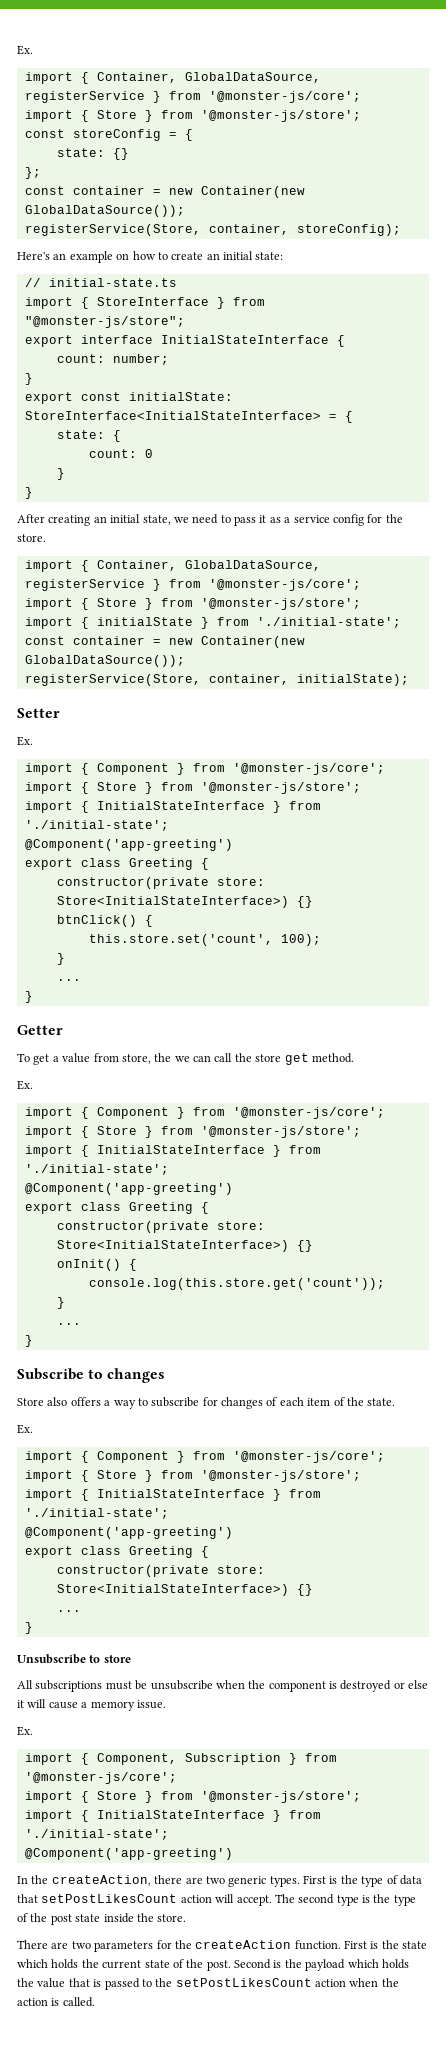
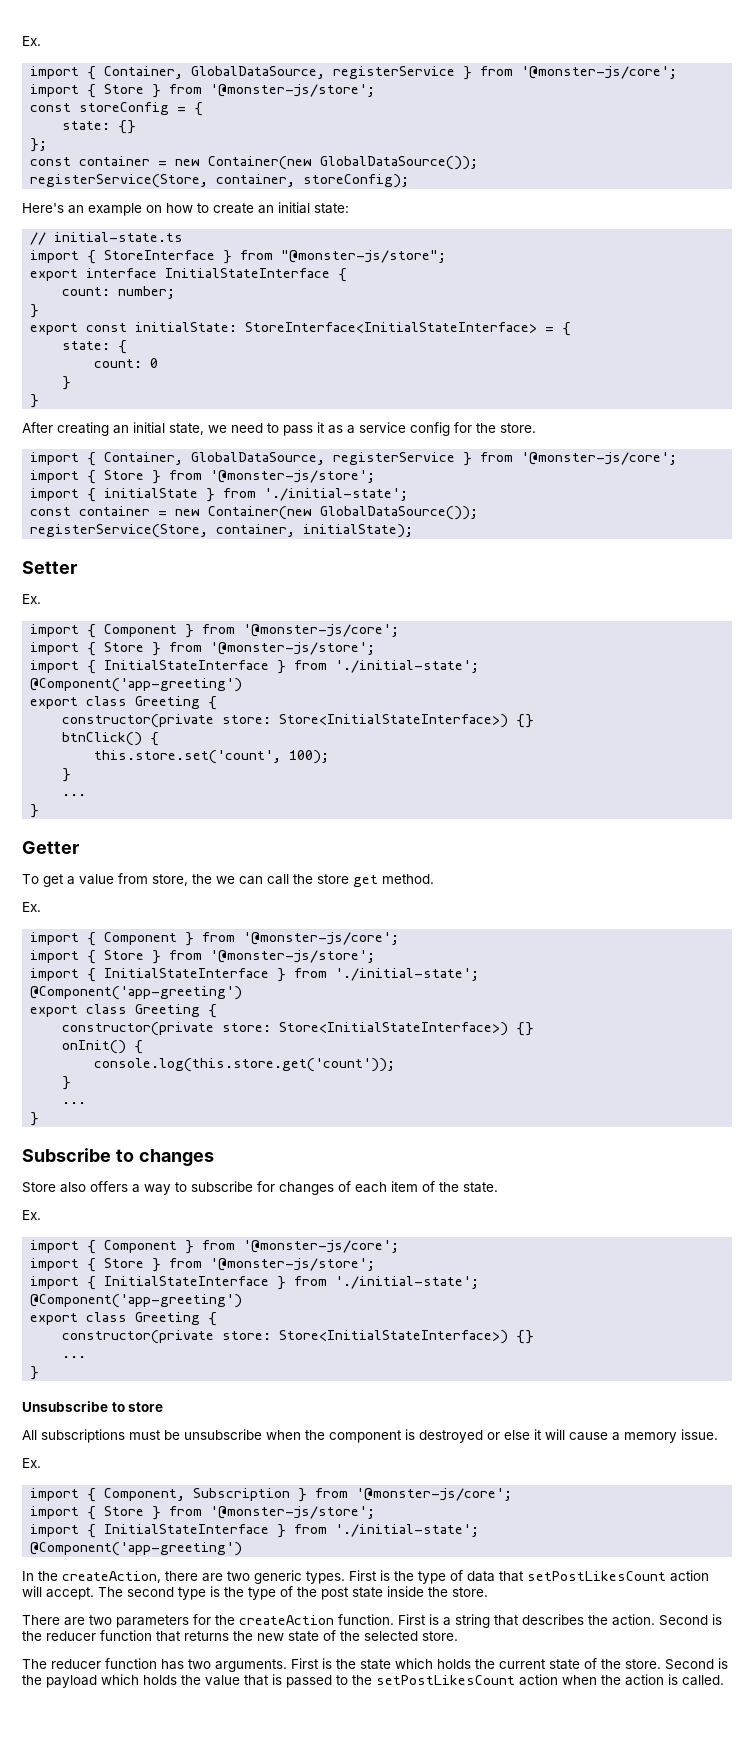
- First is the state which holds the current state of the post.
+ First is a string that describes the action. Second is the reducer function that returns the new state of the selected store.
+ The reducer function has two arguments. First is the state which holds the current state of the store.

